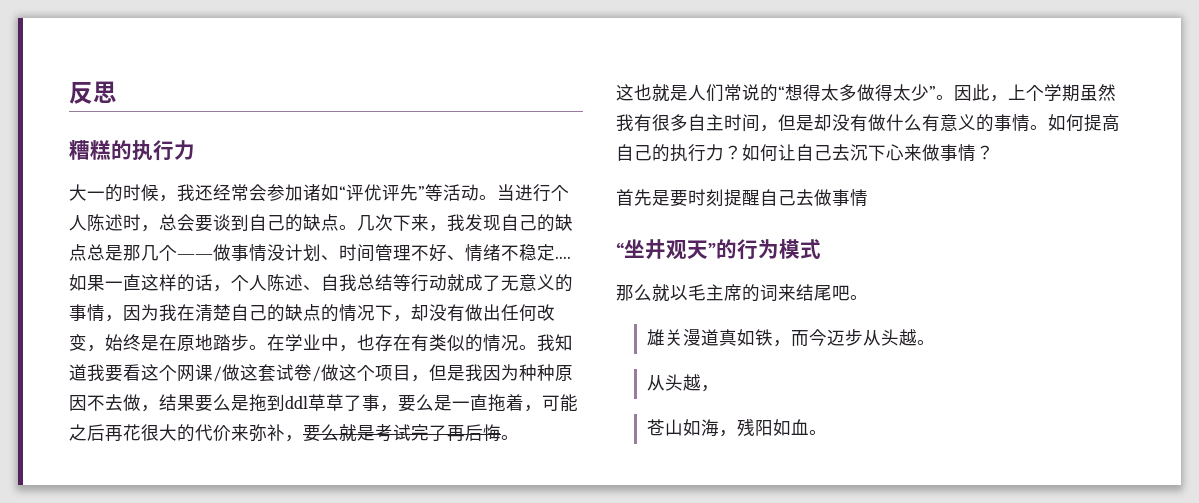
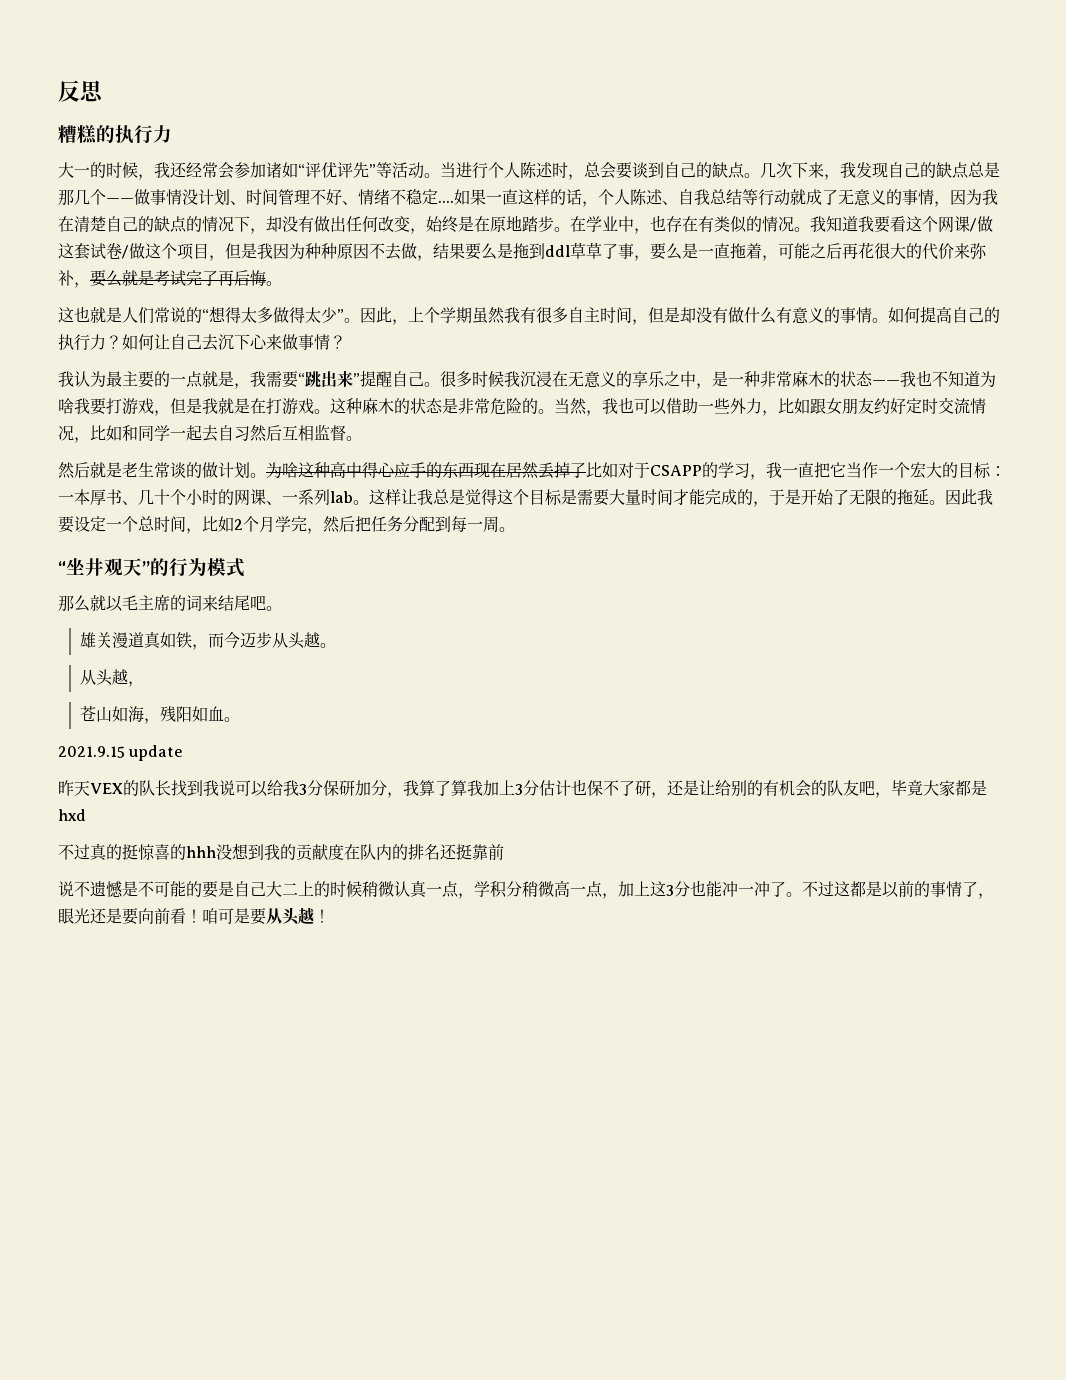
- 首先是要时刻提醒自己去做事情
+ 我认为最主要的一点就是，我需要“跳出来”提醒自己。很多时候我沉浸在无意义的享乐之中，是一种非常麻木的状态——我也不知道为啥我要打游戏，但是我就是在打游戏。这种麻木的状态是非常危险的。当然，我也可以借助一些外力，比如跟女朋友约好定时交流情况，比如和同学一起去自习然后互相监督。
+ 然后就是老生常谈的做计划。为啥这种高中得心应手的东西现在居然丢掉了比如对于CSAPP的学习，我一直把它当作一个宏大的目标：一本厚书、几十个小时的网课、一系列lab。这样让我总是觉得这个目标是需要大量时间才能完成的，于是开始了无限的拖延。因此我要设定一个总时间，比如2个月学完，然后把任务分配到每一周。
+ 2021.9.15 update
+ 昨天VEX的队长找到我说可以给我3分保研加分，我算了算我加上3分估计也保不了研，还是让给别的有机会的队友吧，毕竟大家都是hxd
+ 不过真的挺惊喜的hhh没想到我的贡献度在队内的排名还挺靠前
+ 说不遗憾是不可能的要是自己大二上的时候稍微认真一点，学积分稍微高一点，加上这3分也能冲一冲了。不过这都是以前的事情了，眼光还是要向前看！咱可是要从头越！

